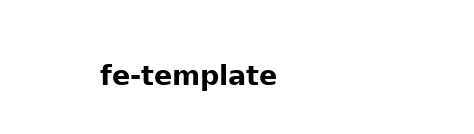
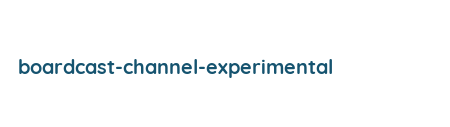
- fe-template
+ boardcast-channel-experimental

